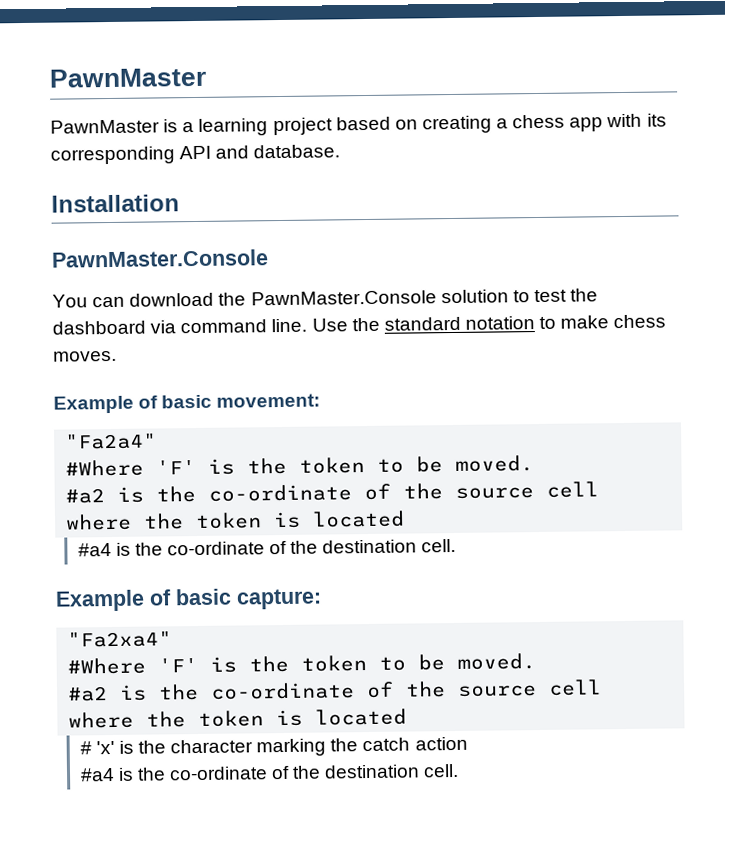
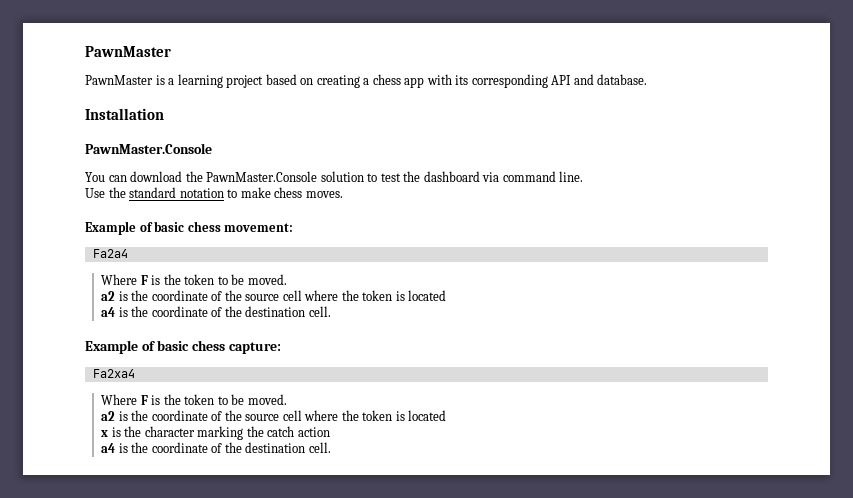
- You can download the PawnMaster.Console solution to test the dashboard via command line. Use the standard notation to make chess moves.
+ You can download the PawnMaster.Console solution to test the dashboard via command line.
+ Use the standard notation to make chess moves.
- Example of basic movement:
+ Example of basic chess movement:
- "Fa2a4"
- #Where 'F' is the token to be moved.
- #a2 is the co-ordinate of the source cell where the token is located
- #a4 is the co-ordinate of the destination cell.
+ Fa2a4
+ Where F is the token to be moved.
+ a2 is the coordinate of the source cell where the token is located
+ a4 is the coordinate of the destination cell.
- Example of basic capture:
+ Example of basic chess capture:
- "Fa2xa4"
- #Where 'F' is the token to be moved.
- #a2 is the co-ordinate of the source cell where the token is located
- # 'x' is the character marking the catch action
- #a4 is the co-ordinate of the destination cell.
+ Fa2xa4
+ Where F is the token to be moved.
+ a2 is the coordinate of the source cell where the token is located
+ x is the character marking the catch action
+ a4 is the coordinate of the destination cell.

